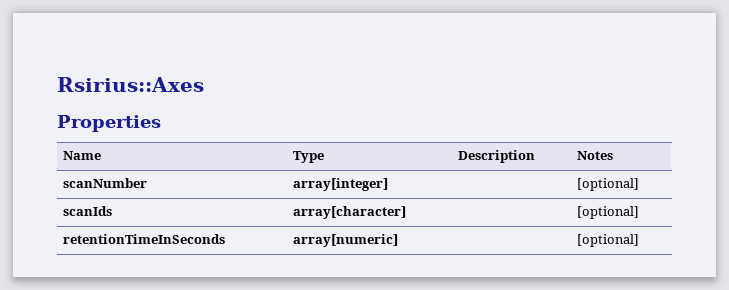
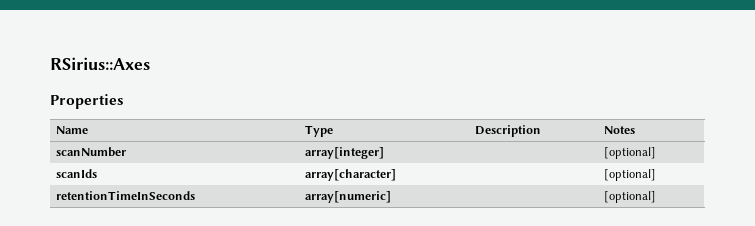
- Rsirius::Axes
+ RSirius::Axes

